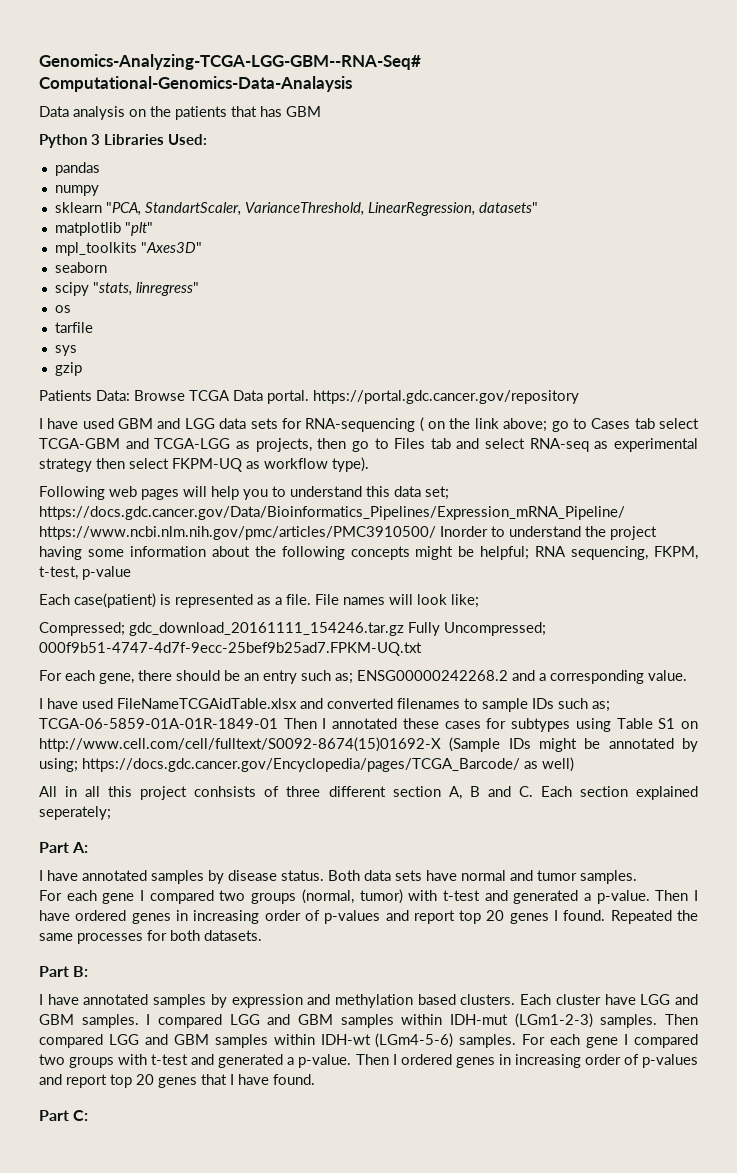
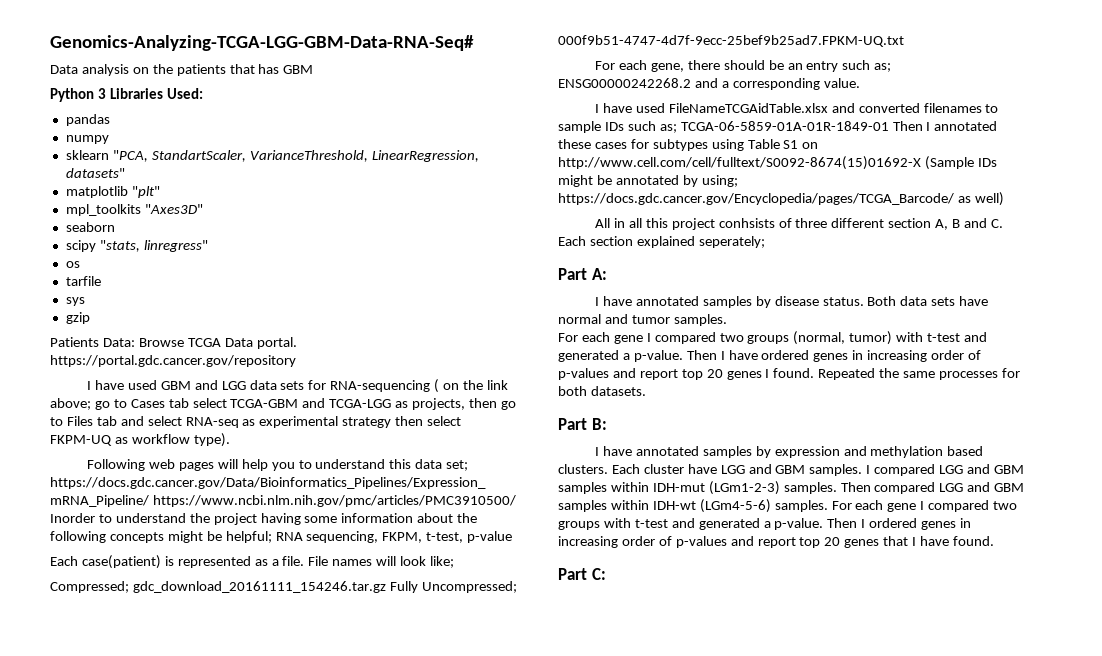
- Genomics-Analyzing-TCGA-LGG-GBM--RNA-Seq# Computational-Genomics-Data-Analaysis
+ Genomics-Analyzing-TCGA-LGG-GBM-Data-RNA-Seq#

